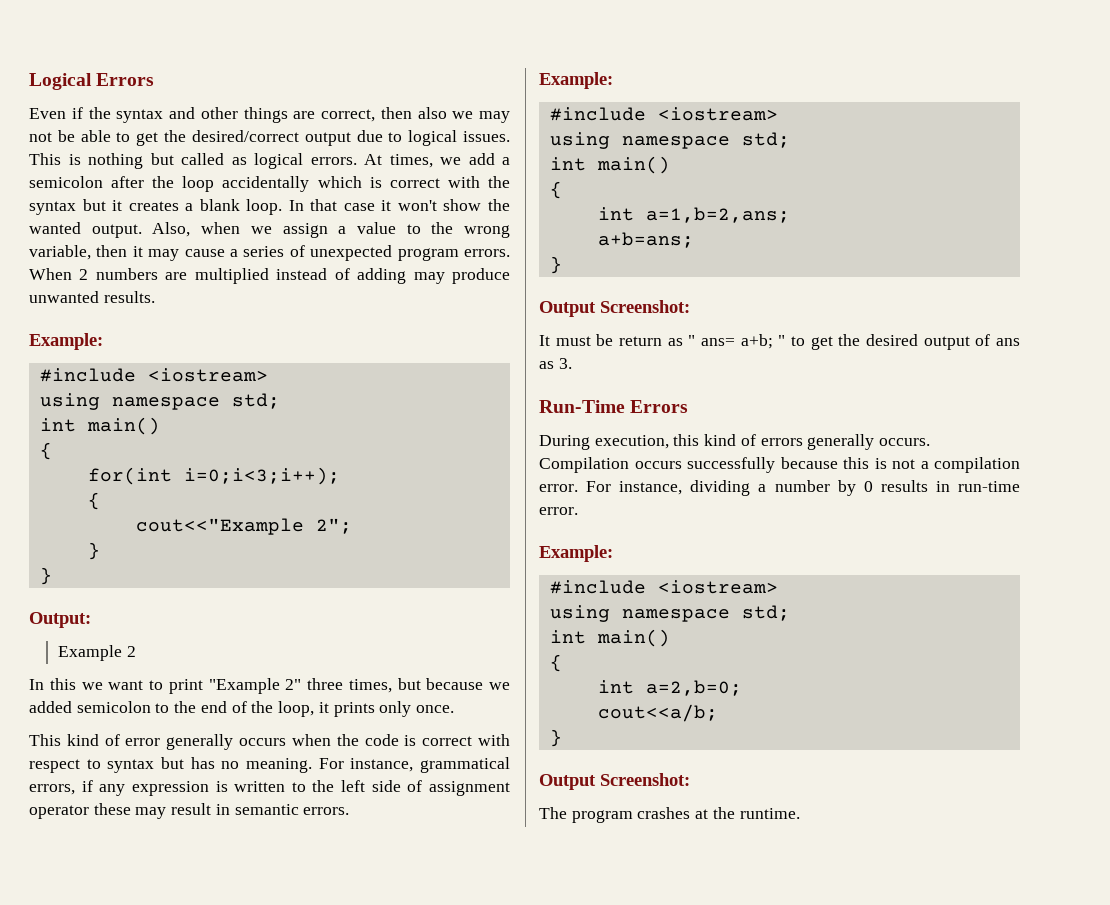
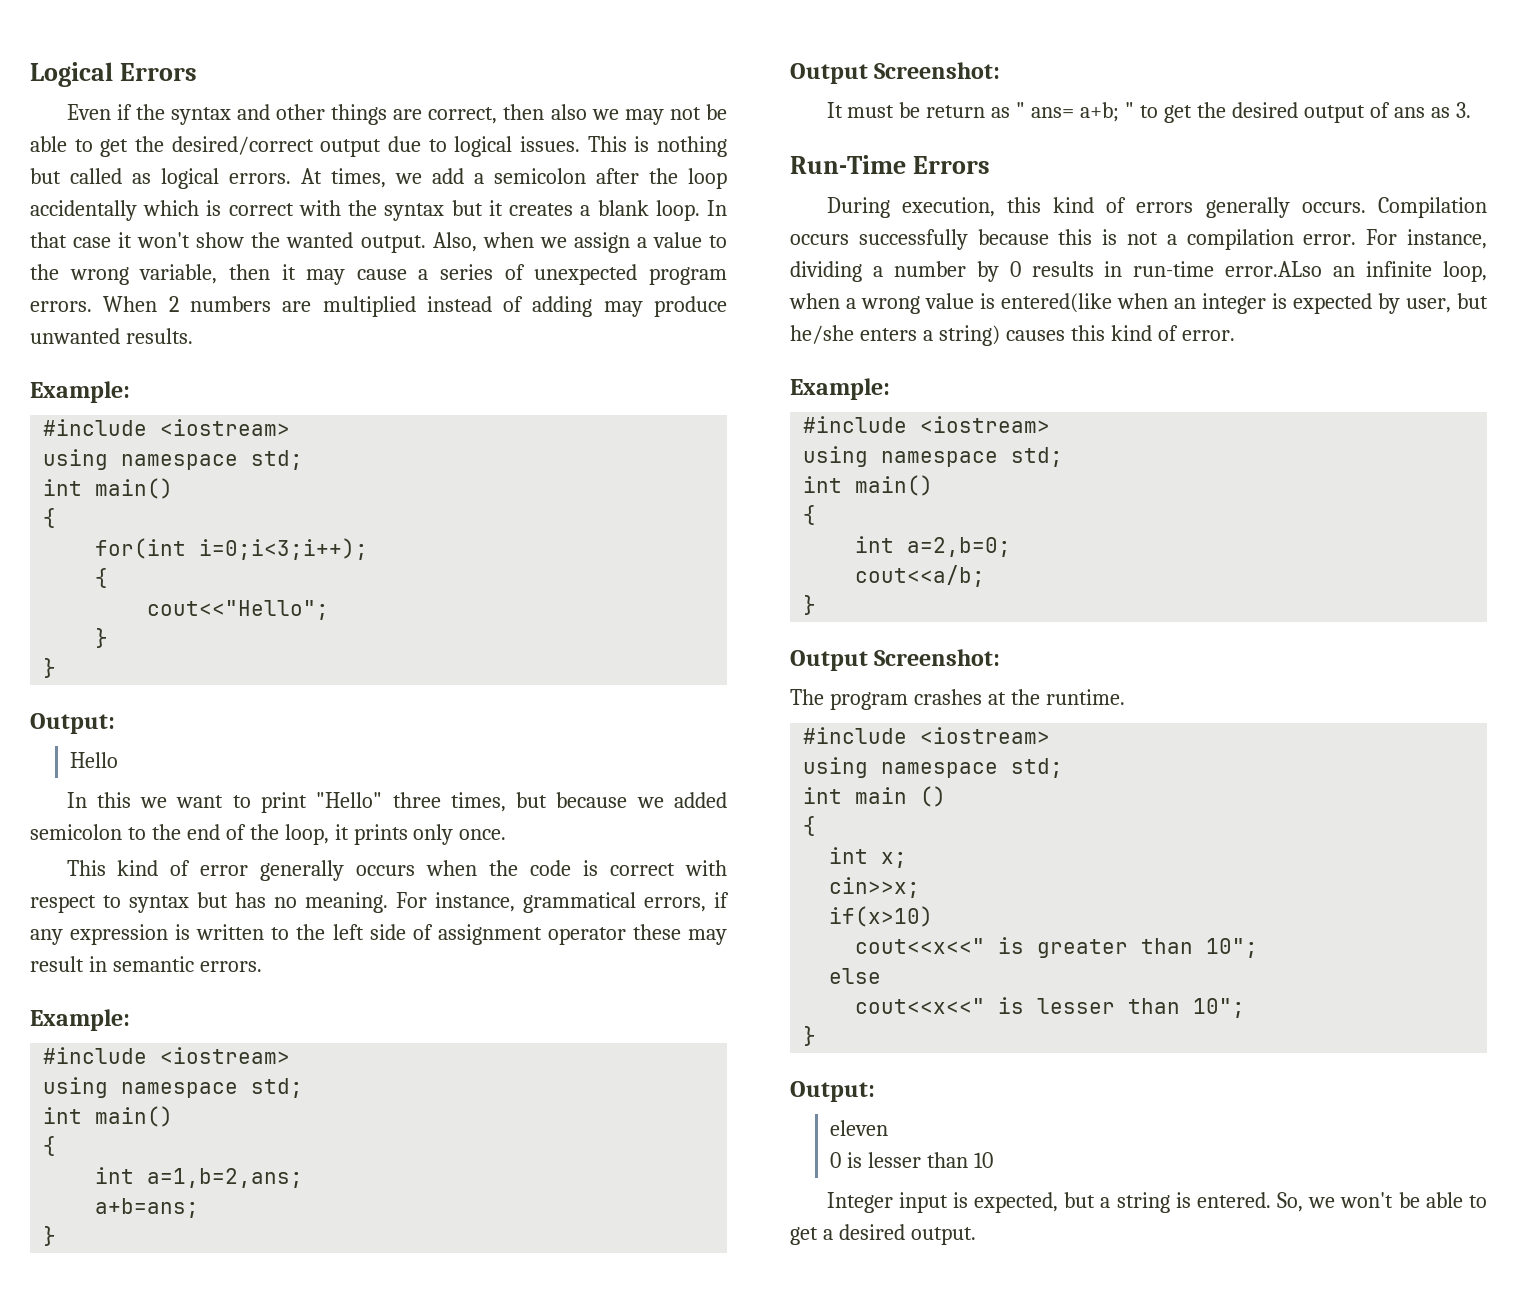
- cout<<"Example 2";
+ cout<<"Hello";
- Example 2
+ Hello
- In this we want to print "Example 2" three times, but because we added semicolon to the end of the loop, it prints only once.
+ In this we want to print "Hello" three times, but because we added semicolon to the end of the loop, it prints only once.
- For instance, dividing a number by 0 results in run-time error.
+ For instance, dividing a number by 0 results in run-time error.ALso an infinite loop, when a wrong value is entered(like when an integer is expected by user, but he/she enters a string) causes this kind of error.
  The program crashes at the runtime.
+ #include <iostream>
+ using namespace std;
+ int main ()
+ {
+ int x;
+ cin>>x;
+ if(x>10)
+ cout<<x<<" is greater than 10";
+ else
+ cout<<x<<" is lesser than 10";
+ }
+ Output:
+ eleven
+ 0 is lesser than 10
+ Integer input is expected, but a string is entered. So, we won't be able to get a desired output.

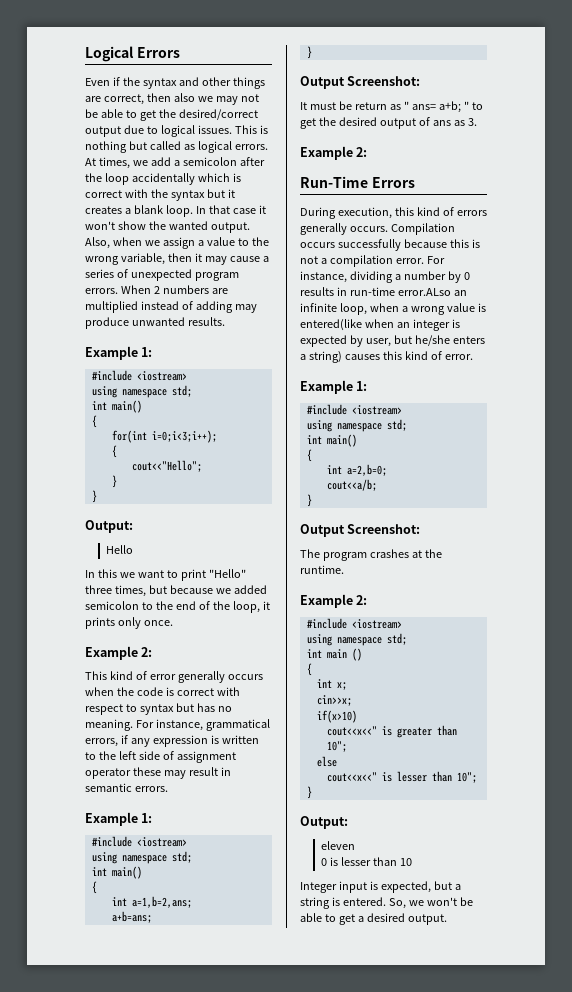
  When 2 numbers are multiplied instead of adding may produce unwanted results.
- Example:
+ Example 1:
  In this we want to print "Hello" three times, but because we added semicolon to the end of the loop, it prints only once.
+ Example 2:
  For instance, grammatical errors, if any expression is written to the left side of assignment operator these may result in semantic errors.
- Example:
+ Example 1:
  It must be return as " ans= a+b; " to get the desired output of ans as 3.
+ Example 2:
  For instance, dividing a number by 0 results in run-time error.ALso an infinite loop, when a wrong value is entered(like when an integer is expected by user, but he/she enters a string) causes this kind of error.
- Example:
+ Example 1:
  The program crashes at the runtime.
+ Example 2:

